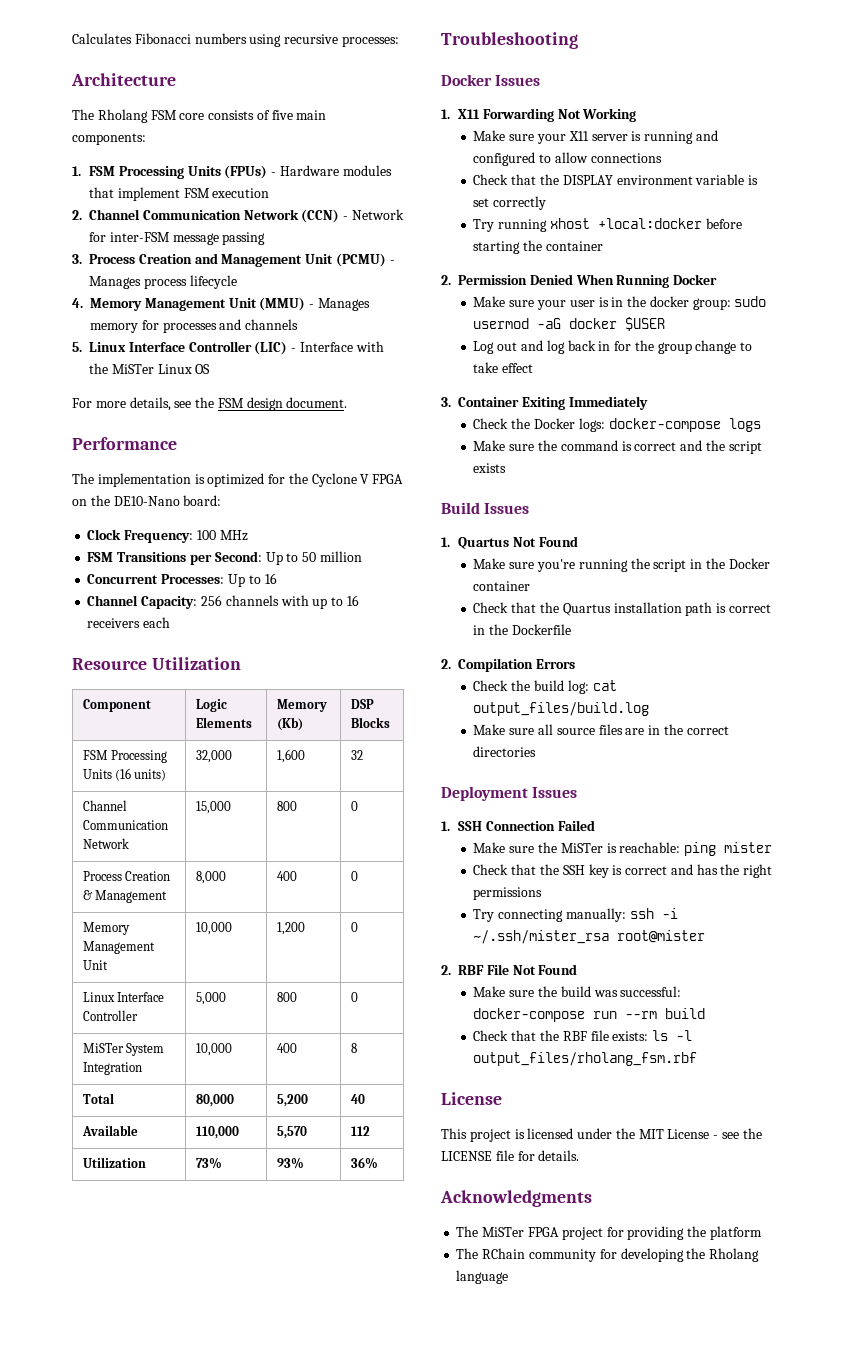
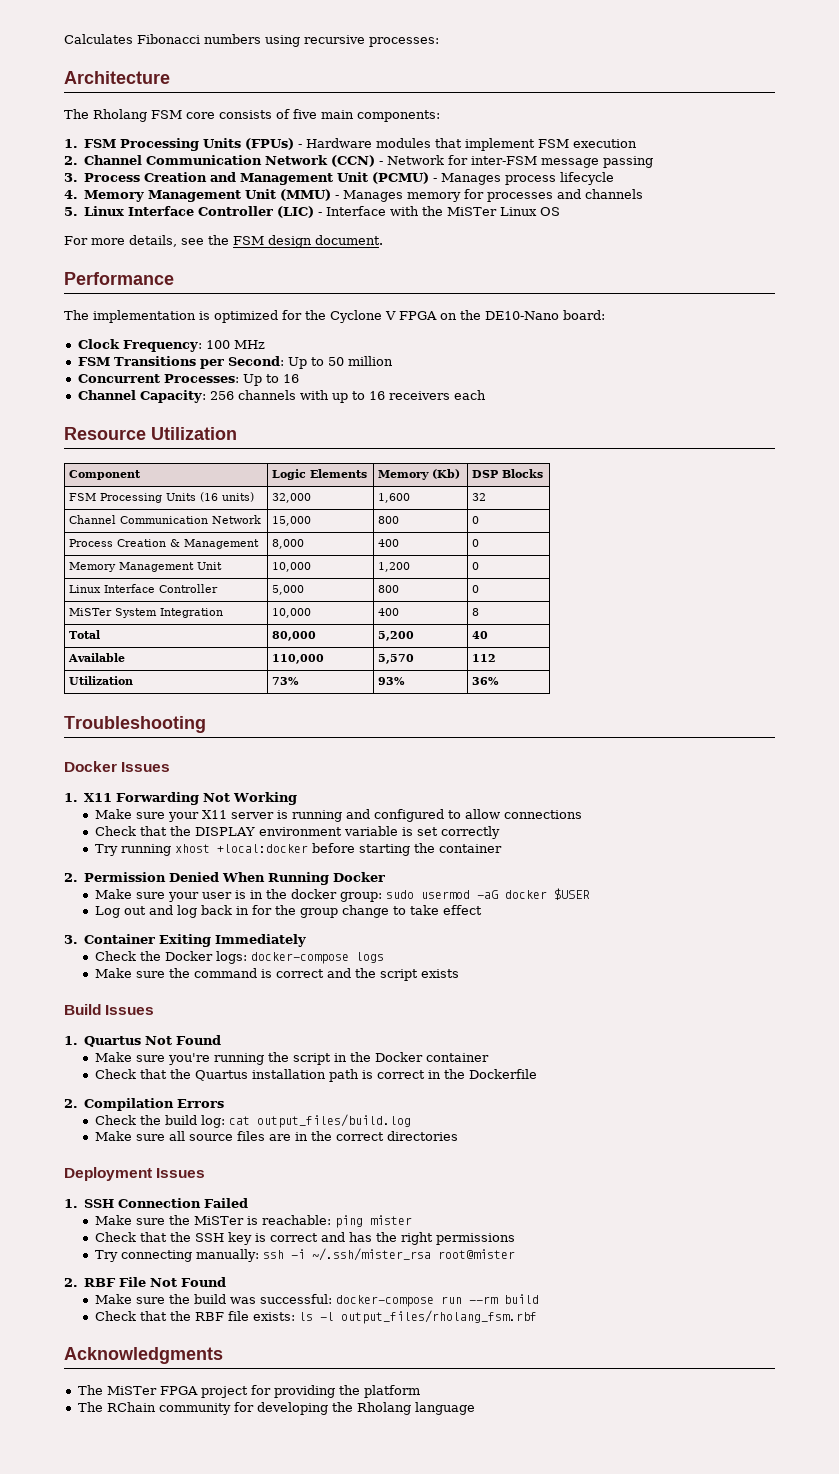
  Check that the RBF file exists: ls -l output_files/rholang_fsm.rbf
- License
- This project is licensed under the MIT License - see the LICENSE file for details.

